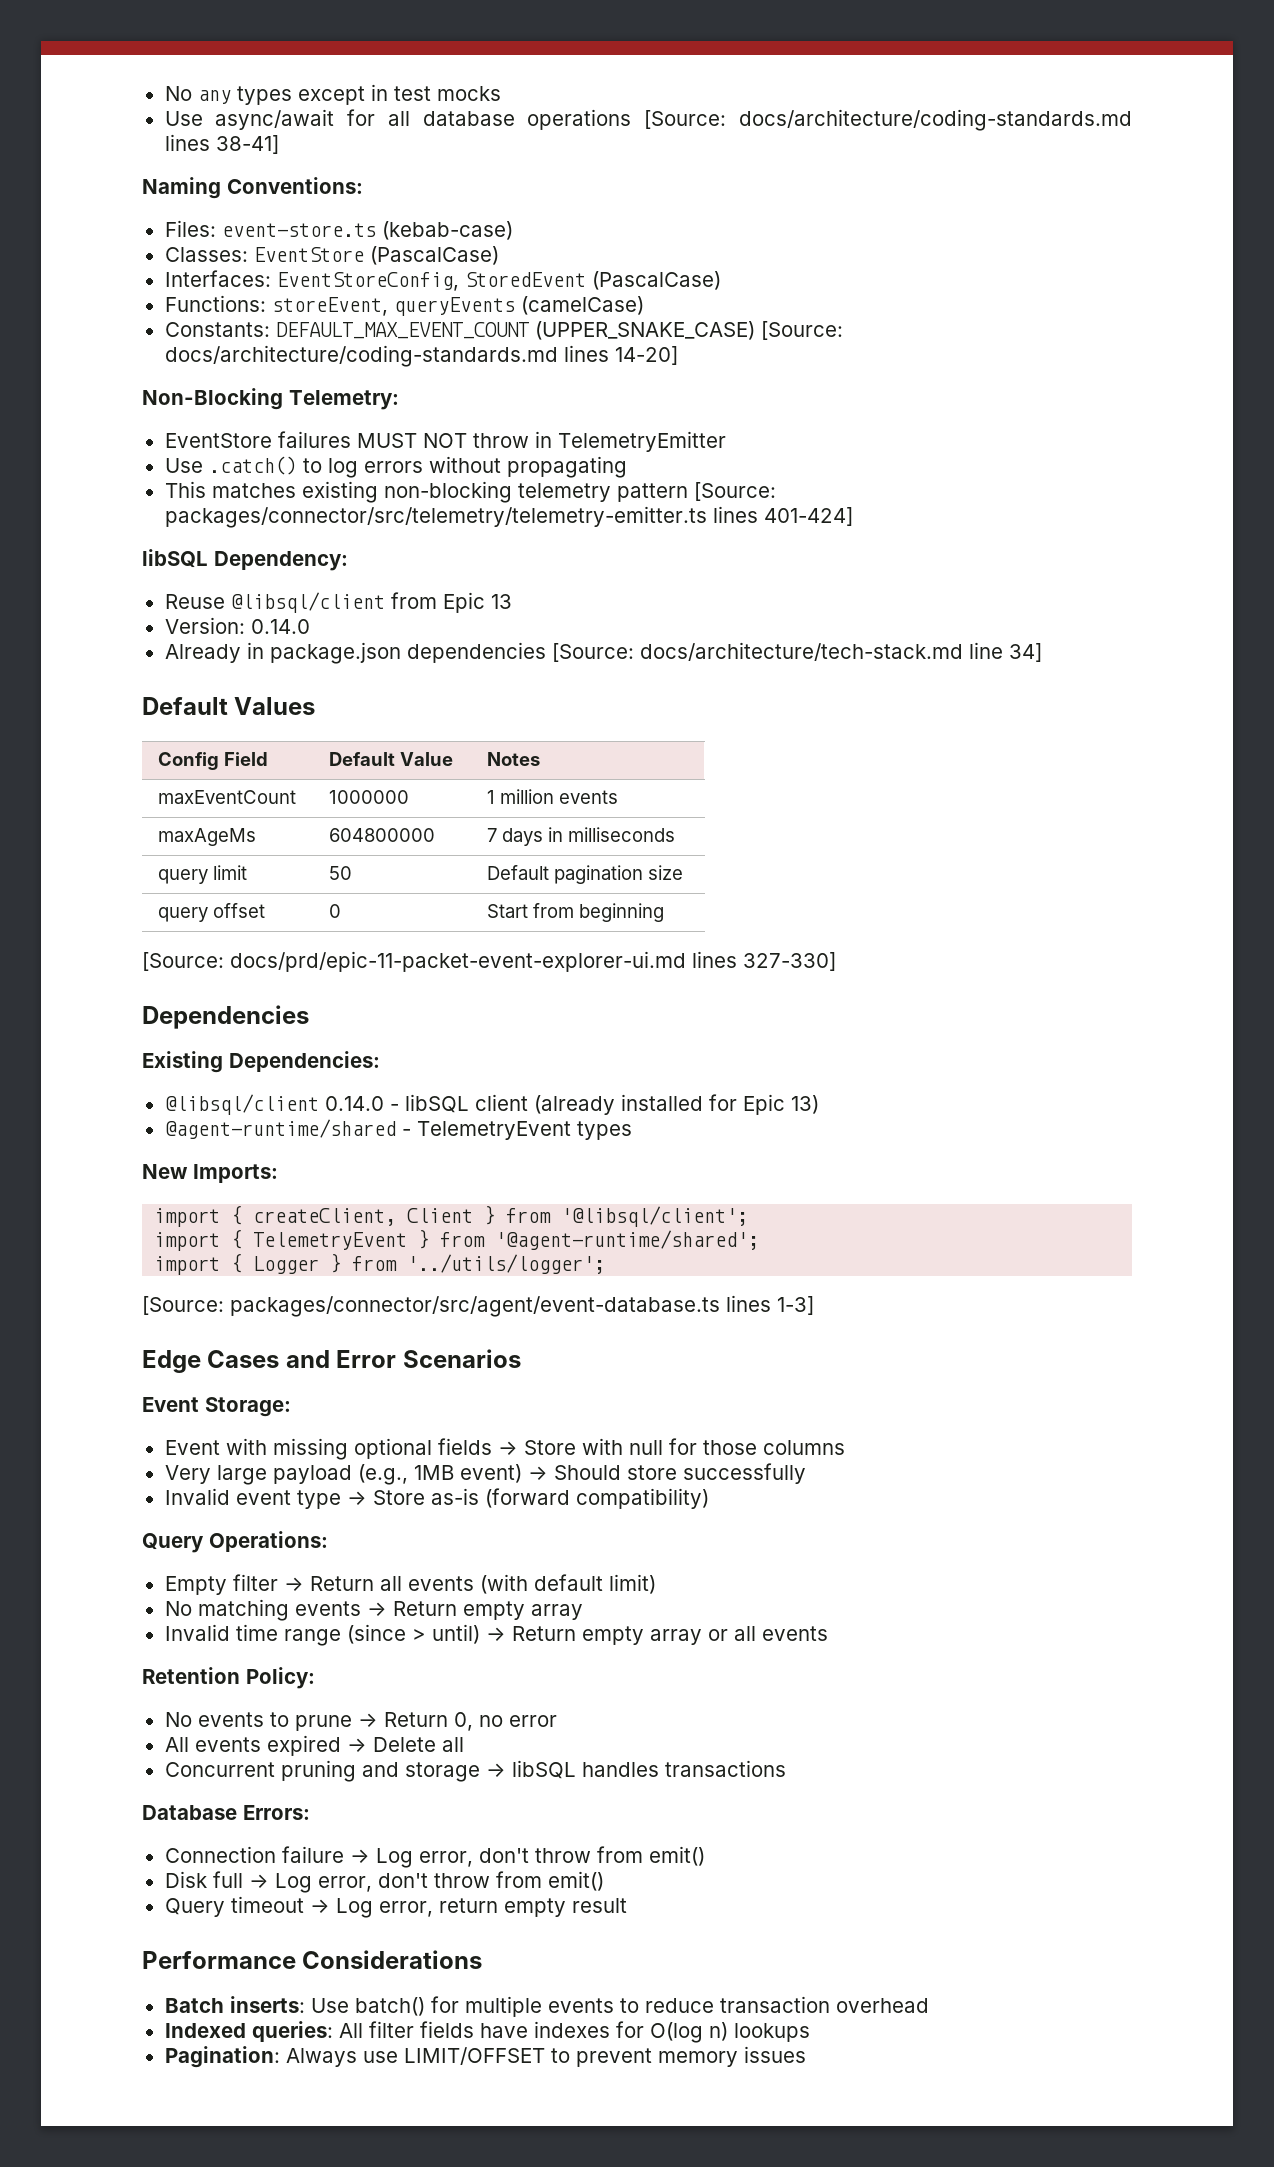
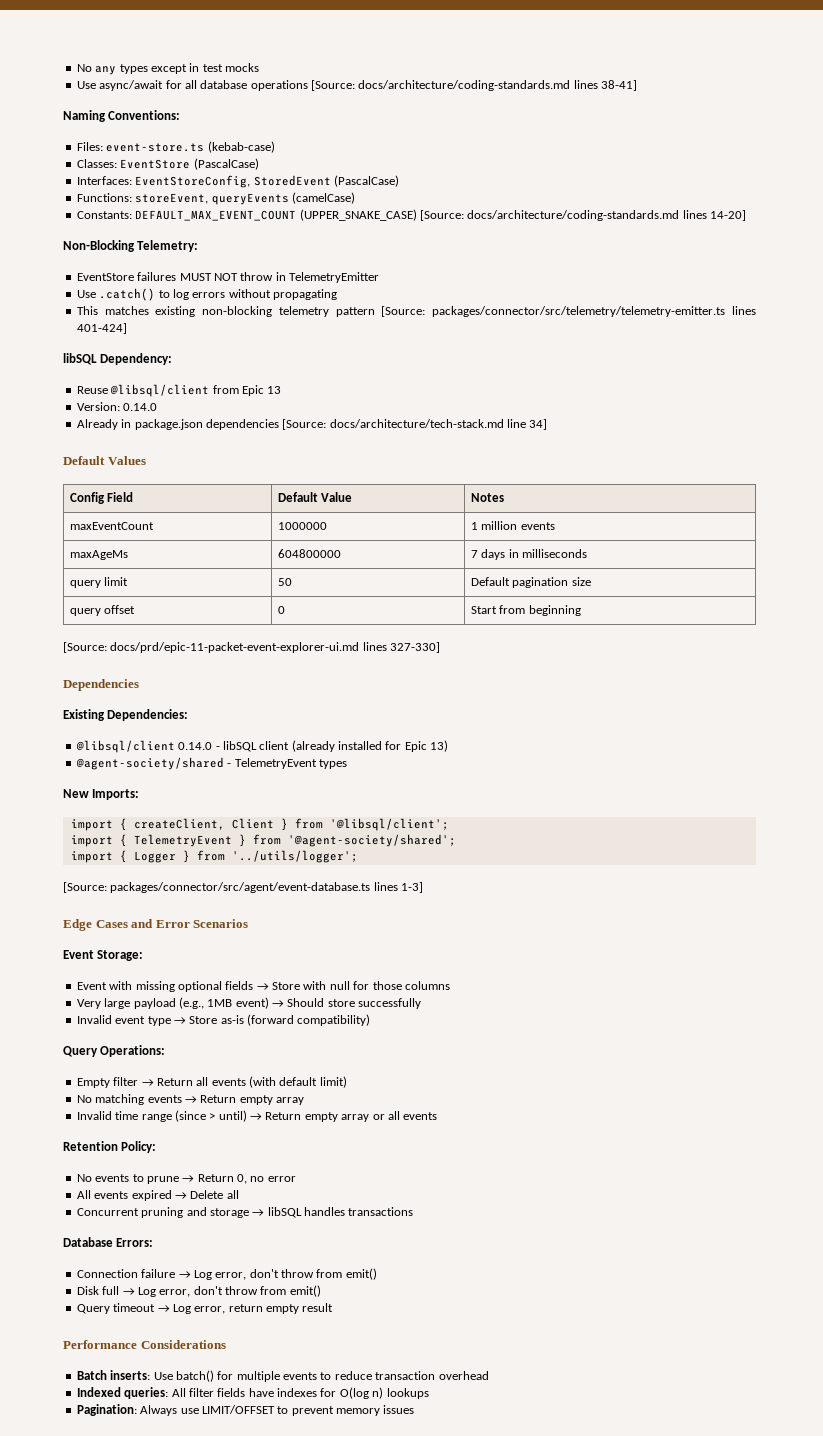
- @agent-runtime/shared - TelemetryEvent types
+ @agent-society/shared - TelemetryEvent types
- import { TelemetryEvent } from '@agent-runtime/shared';
+ import { TelemetryEvent } from '@agent-society/shared';

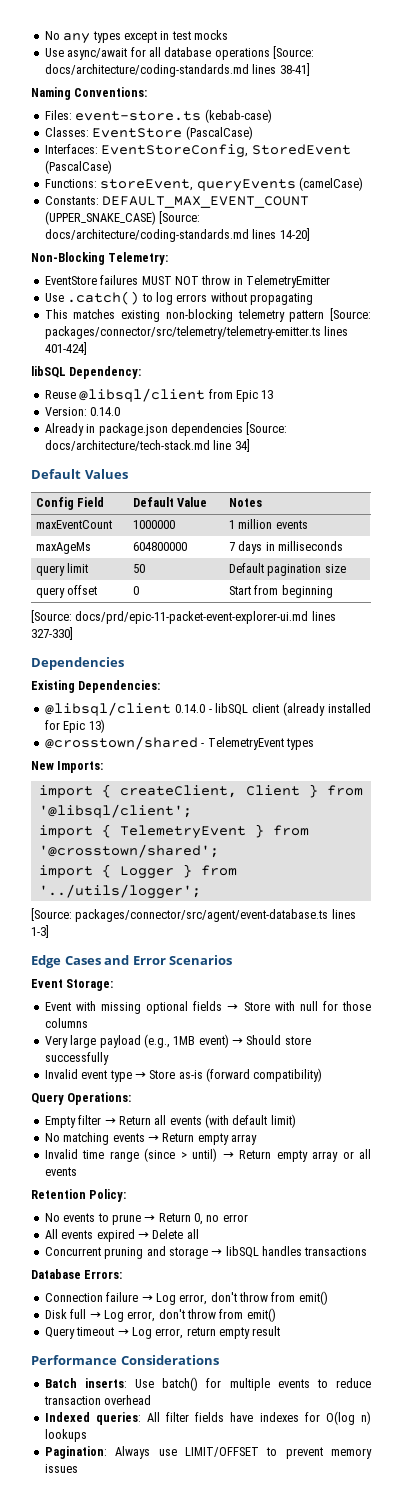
- @agent-society/shared - TelemetryEvent types
+ @crosstown/shared - TelemetryEvent types
- import { TelemetryEvent } from '@agent-society/shared';
+ import { TelemetryEvent } from '@crosstown/shared';

